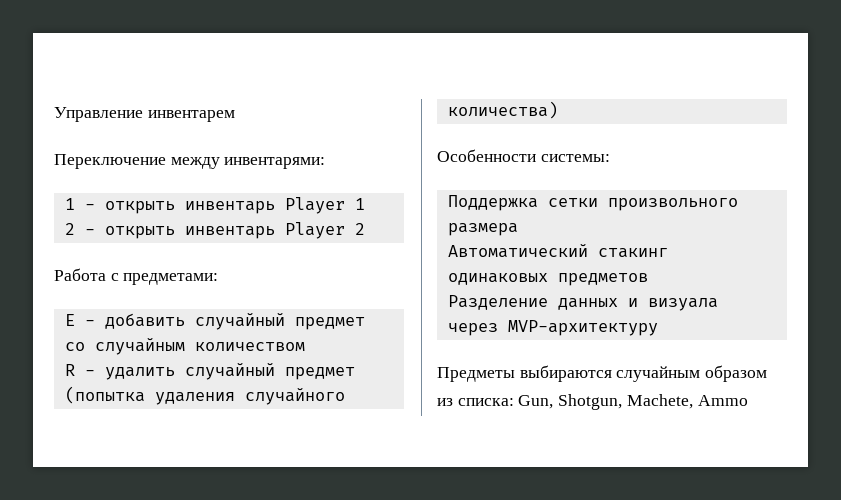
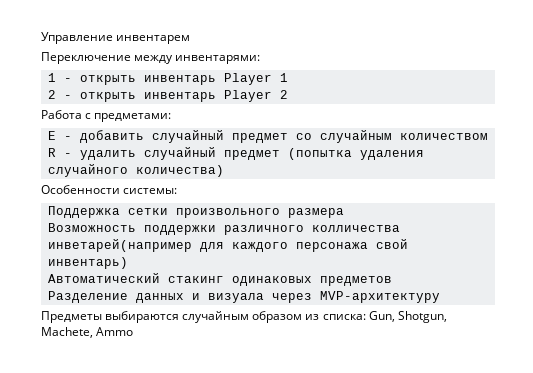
+ Возможность поддержки различного колличества инветарей(например для каждого персонажа свой инвентарь)

